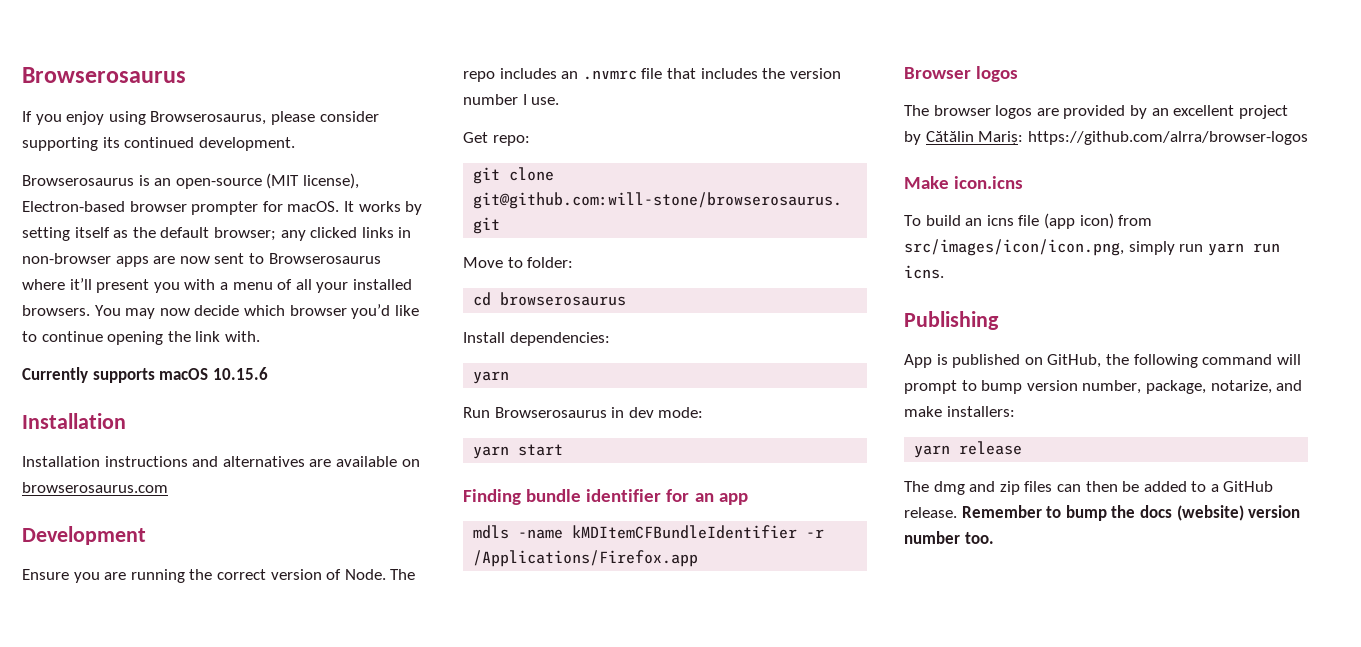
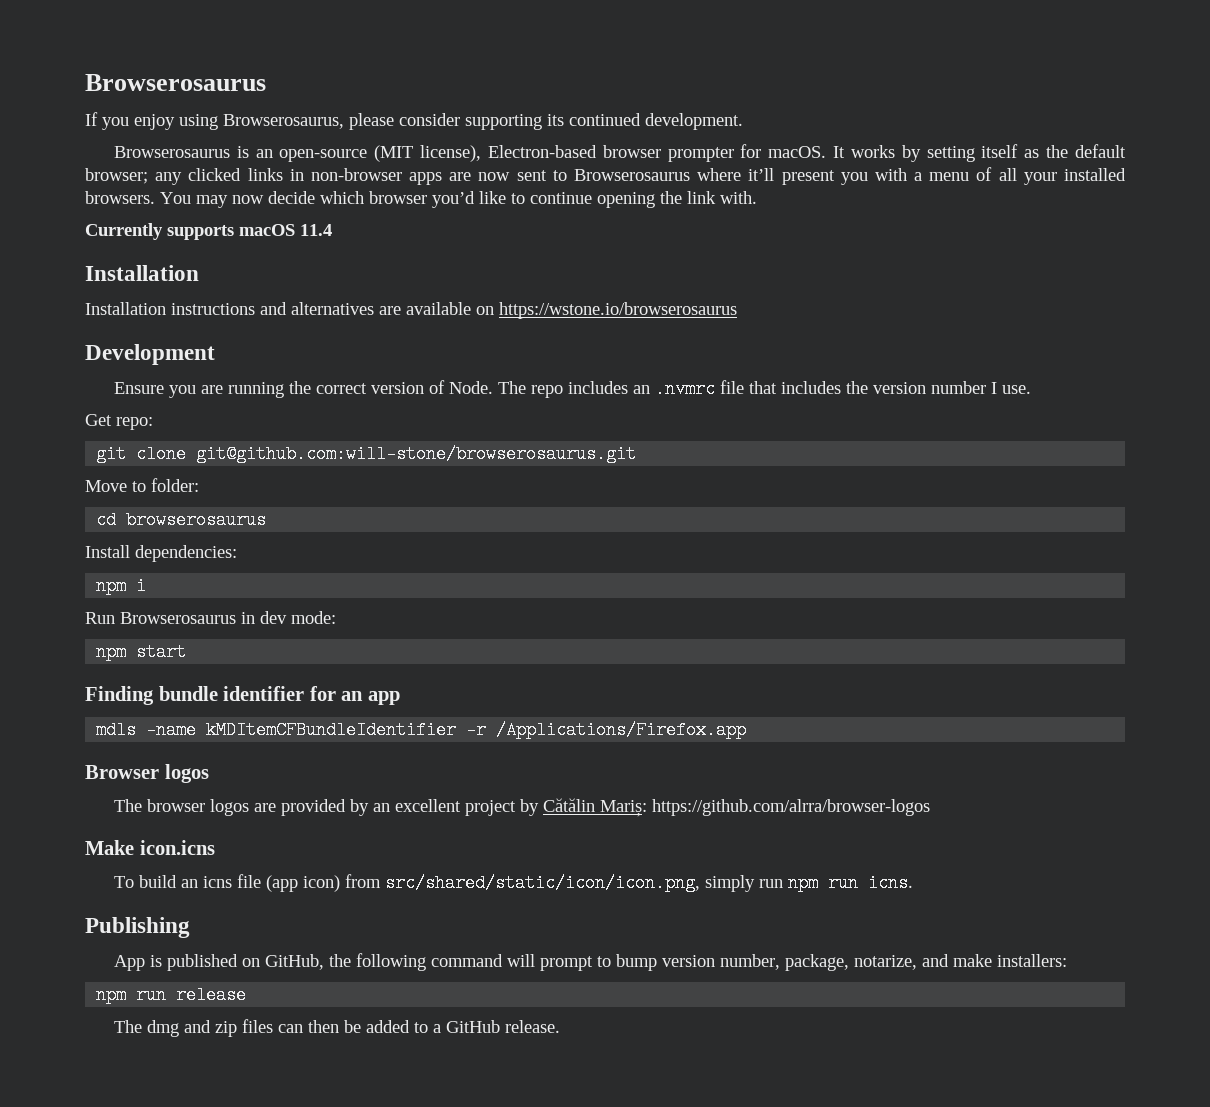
- Currently supports macOS 10.15.6
+ Currently supports macOS 11.4
- Installation instructions and alternatives are available on browserosaurus.com
+ Installation instructions and alternatives are available on https://wstone.io/browserosaurus
  Install dependencies:
- yarn
+ npm i
- yarn start
+ npm start
- To build an icns file (app icon) from src/images/icon/icon.png, simply run yarn run icns.
+ To build an icns file (app icon) from src/shared/static/icon/icon.png, simply run npm run icns.
- yarn release
+ npm run release
- Remember to bump the docs (website) version number too.

